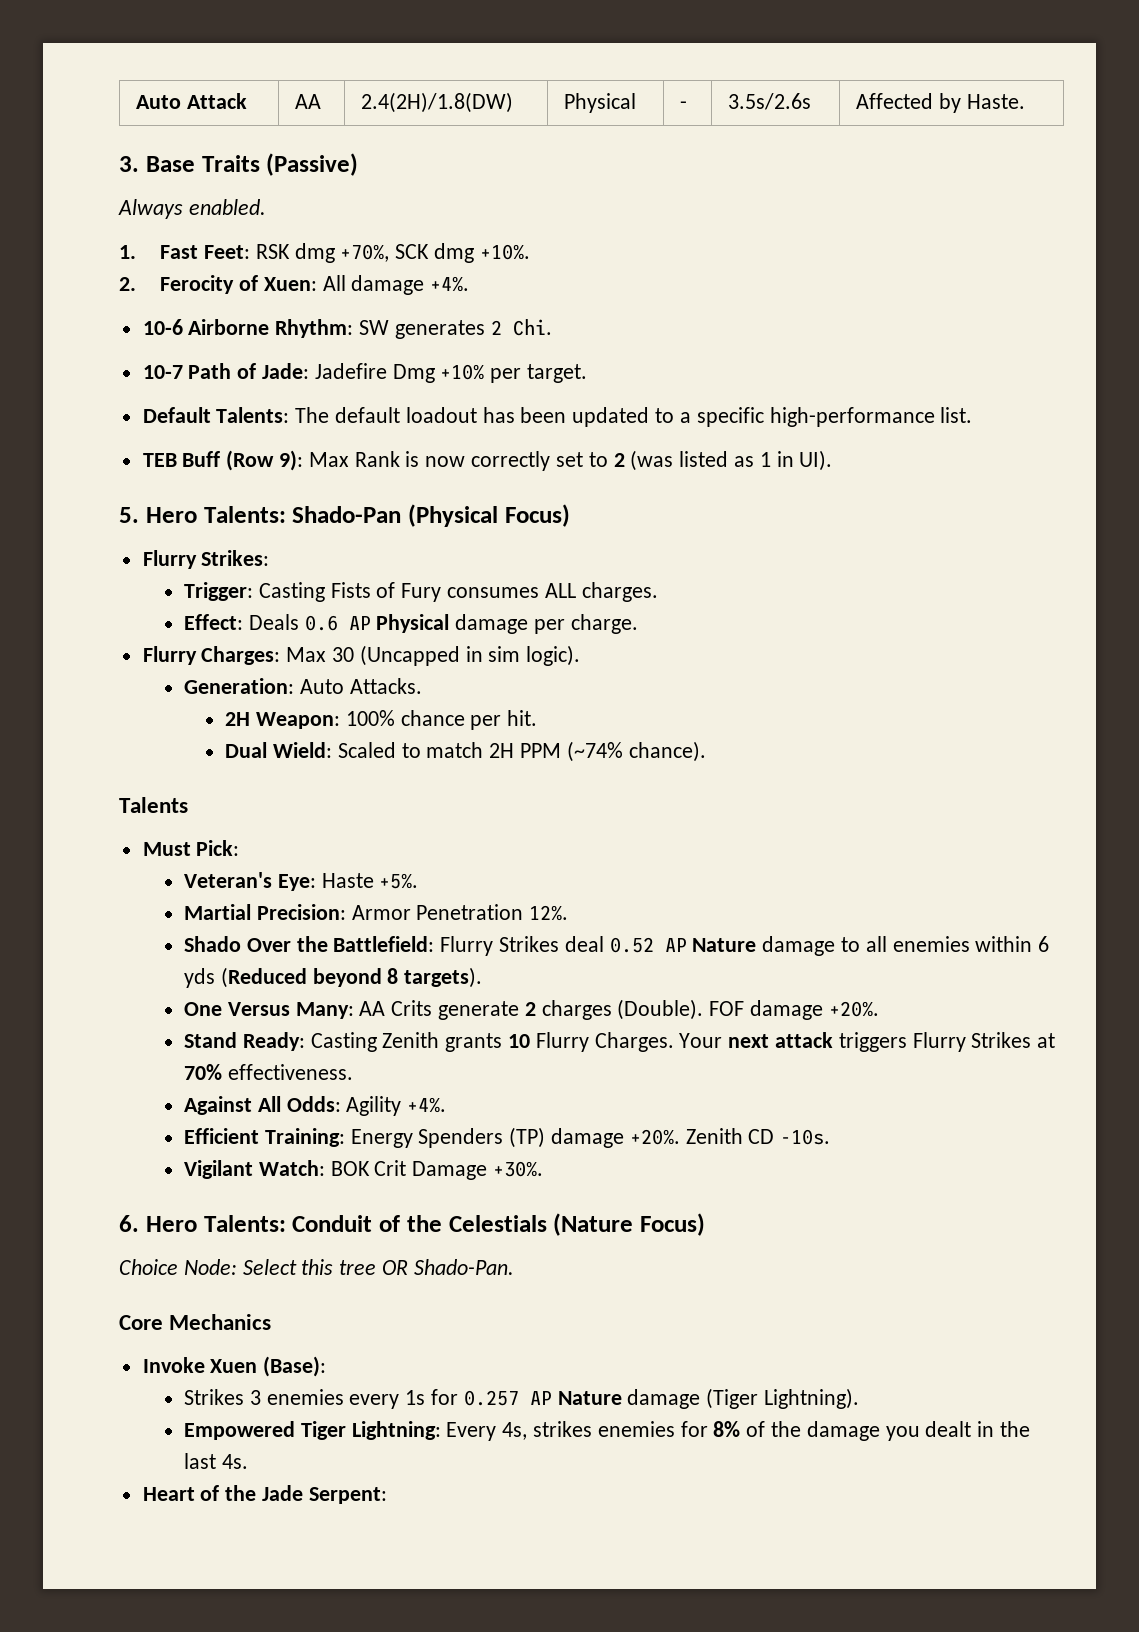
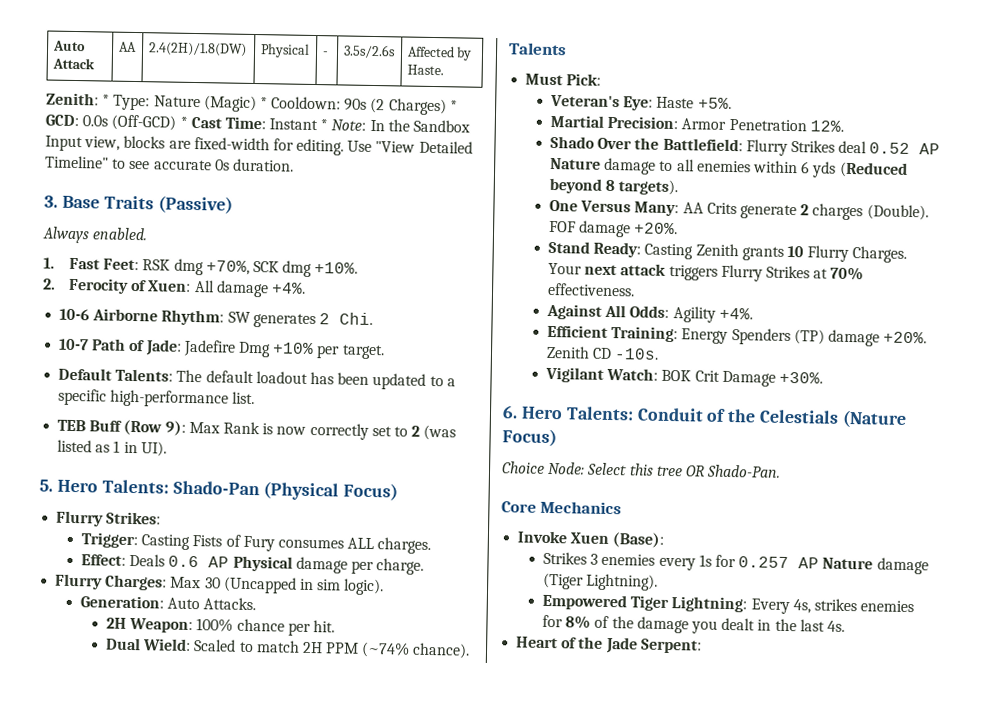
+ Zenith: * Type: Nature (Magic) * Cooldown: 90s (2 Charges) * GCD: 0.0s (Off-GCD) * Cast Time: Instant * Note: In the Sandbox Input view, blocks are fixed-width for editing. Use "View Detailed Timeline" to see accurate 0s duration.

